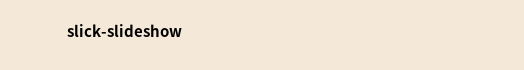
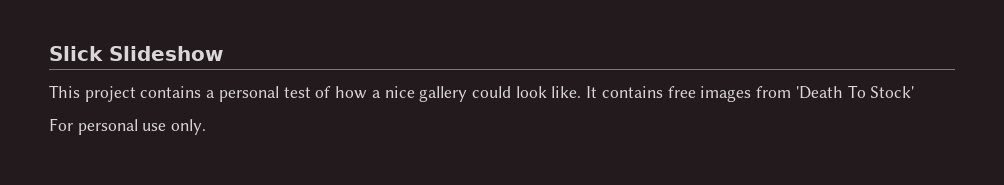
- slick-slideshow
+ Slick Slideshow
+ This project contains a personal test of how a nice gallery could look like. It contains free images from 'Death To Stock'
+ For personal use only.

